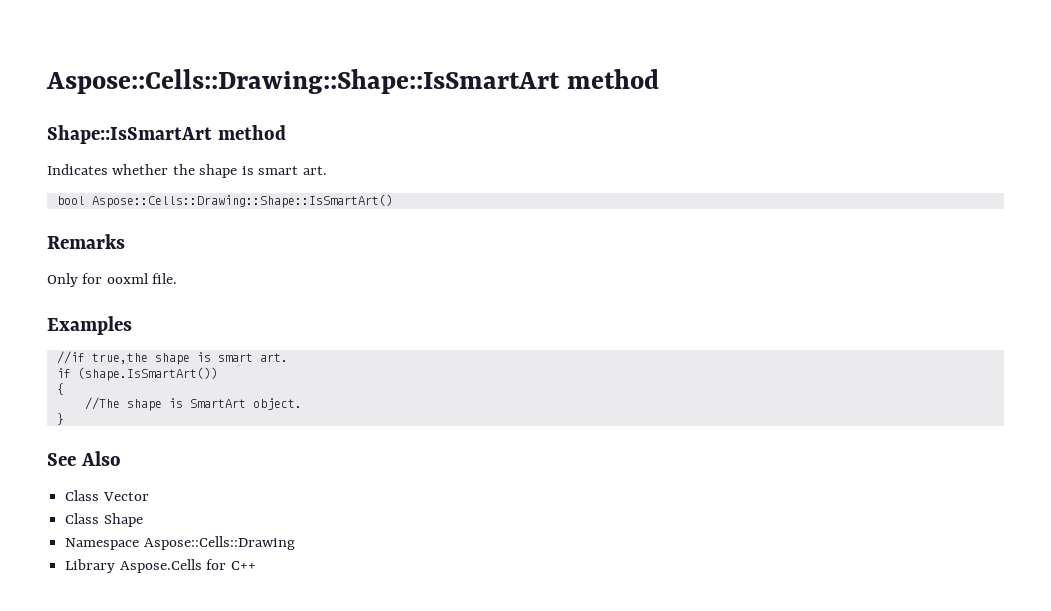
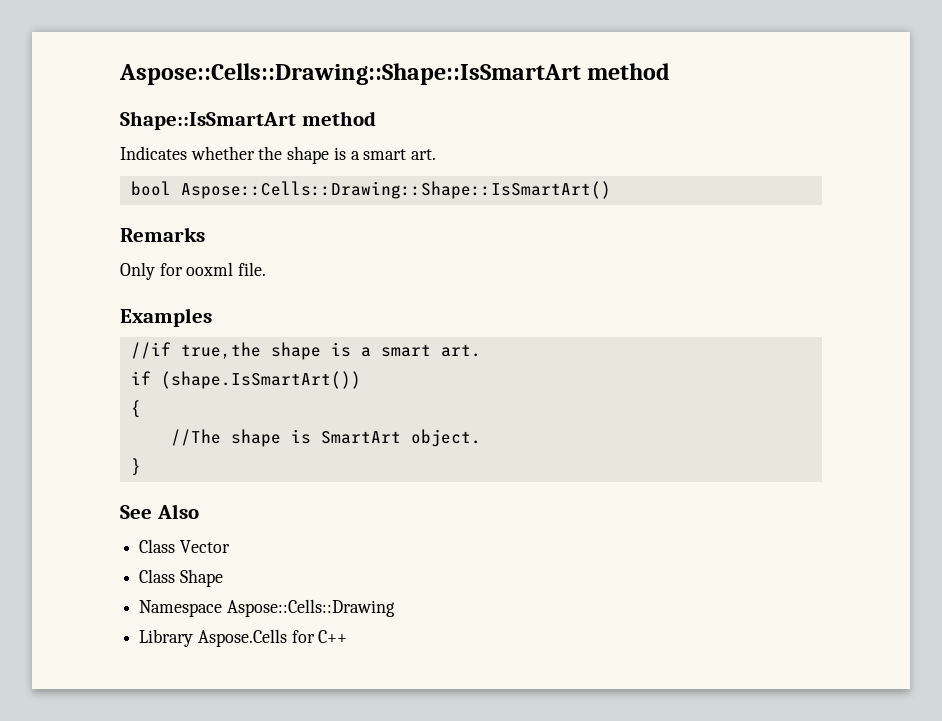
- Indicates whether the shape is smart art.
+ Indicates whether the shape is a smart art.
- //if true,the shape is smart art.
+ //if true,the shape is a smart art.

